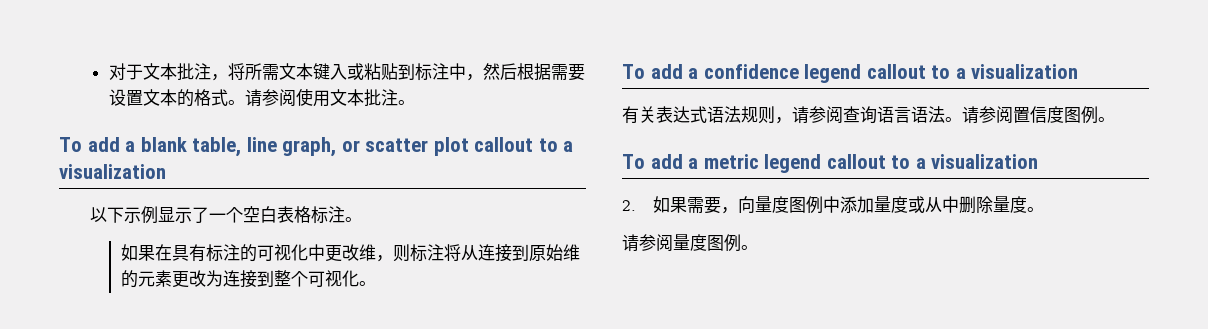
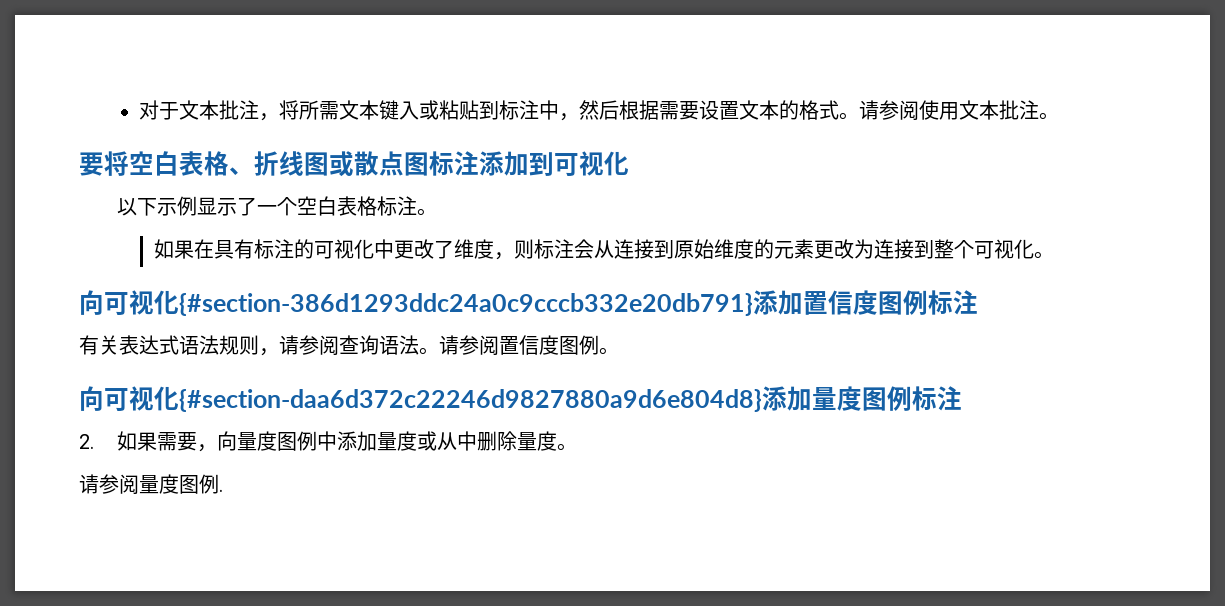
- To add a blank table, line graph, or scatter plot callout to a visualization
+ 要将空白表格、折线图或散点图标注添加到可视化
- 如果在具有标注的可视化中更改维，则标注将从连接到原始维的元素更改为连接到整个可视化。
+ 如果在具有标注的可视化中更改了维度，则标注会从连接到原始维度的元素更改为连接到整个可视化。
- To add a confidence legend callout to a visualization
+ 向可视化{#section-386d1293ddc24a0c9cccb332e20db791}添加置信度图例标注
- 有关表达式语法规则，请参阅查询语言语法。
+ 有关表达式语法规则，请参阅查询语法。
- To add a metric legend callout to a visualization
+ 向可视化{#section-daa6d372c22246d9827880a9d6e804d8}添加量度图例标注
- 请参阅量度图例。
+ 请参阅量度图例.

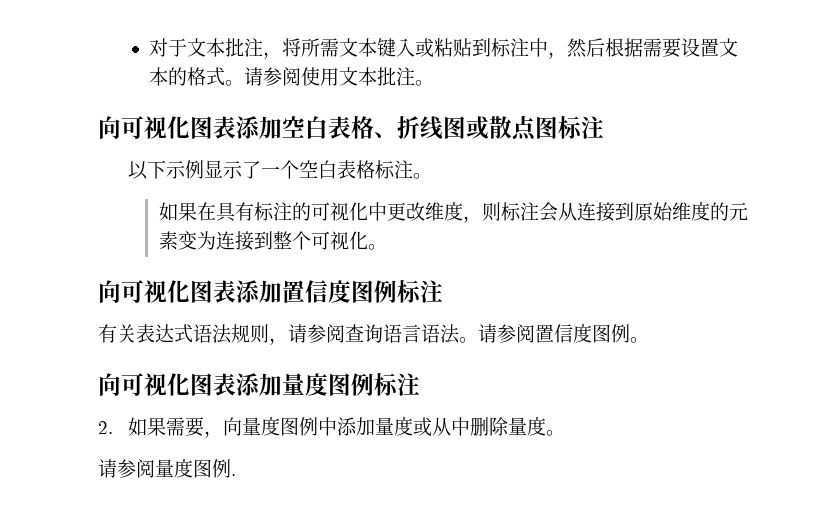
- 要将空白表格、折线图或散点图标注添加到可视化
+ 向可视化图表添加空白表格、折线图或散点图标注
- 如果在具有标注的可视化中更改了维度，则标注会从连接到原始维度的元素更改为连接到整个可视化。
+ 如果在具有标注的可视化中更改维度，则标注会从连接到原始维度的元素变为连接到整个可视化。
- 向可视化{#section-386d1293ddc24a0c9cccb332e20db791}添加置信度图例标注
+ 向可视化图表添加置信度图例标注
- 有关表达式语法规则，请参阅查询语法。
+ 有关表达式语法规则，请参阅查询语言语法。
- 向可视化{#section-daa6d372c22246d9827880a9d6e804d8}添加量度图例标注
+ 向可视化图表添加量度图例标注

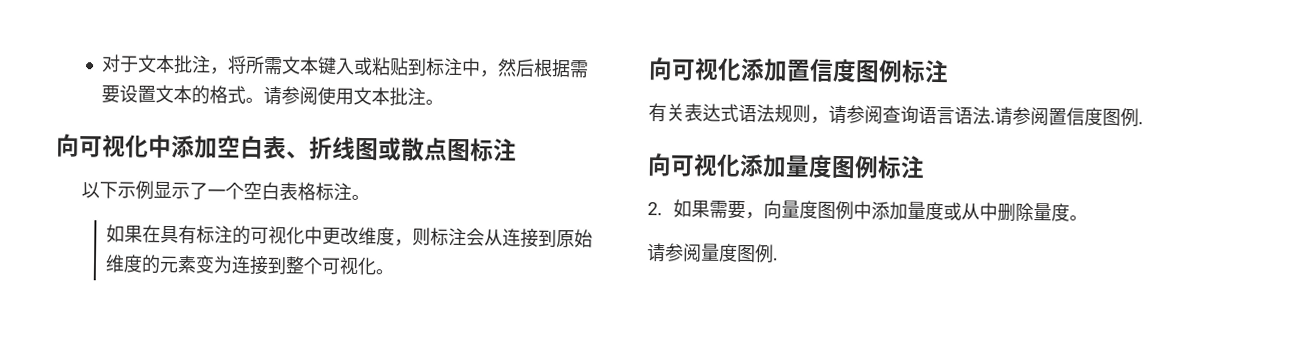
- 向可视化图表添加空白表格、折线图或散点图标注
+ 向可视化中添加空白表、折线图或散点图标注
- 向可视化图表添加置信度图例标注
+ 向可视化添加置信度图例标注
- 有关表达式语法规则，请参阅查询语言语法。
+ 有关表达式语法规则，请参阅查询语言语法.
- 请参阅置信度图例。
- 向可视化图表添加量度图例标注
+ 请参阅置信度图例.
+ 向可视化添加量度图例标注

